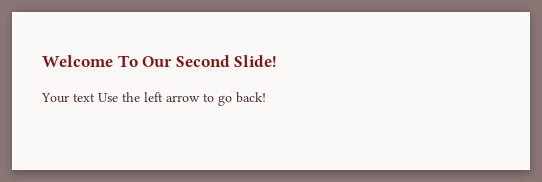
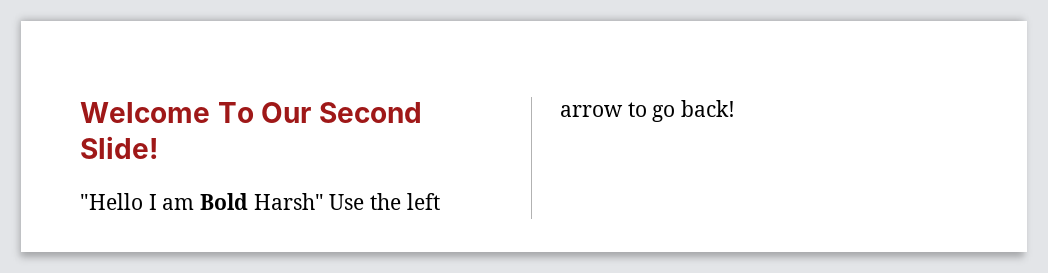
- Your text Use the left arrow to go back!
+ "Hello I am Bold Harsh" Use the left arrow to go back!

